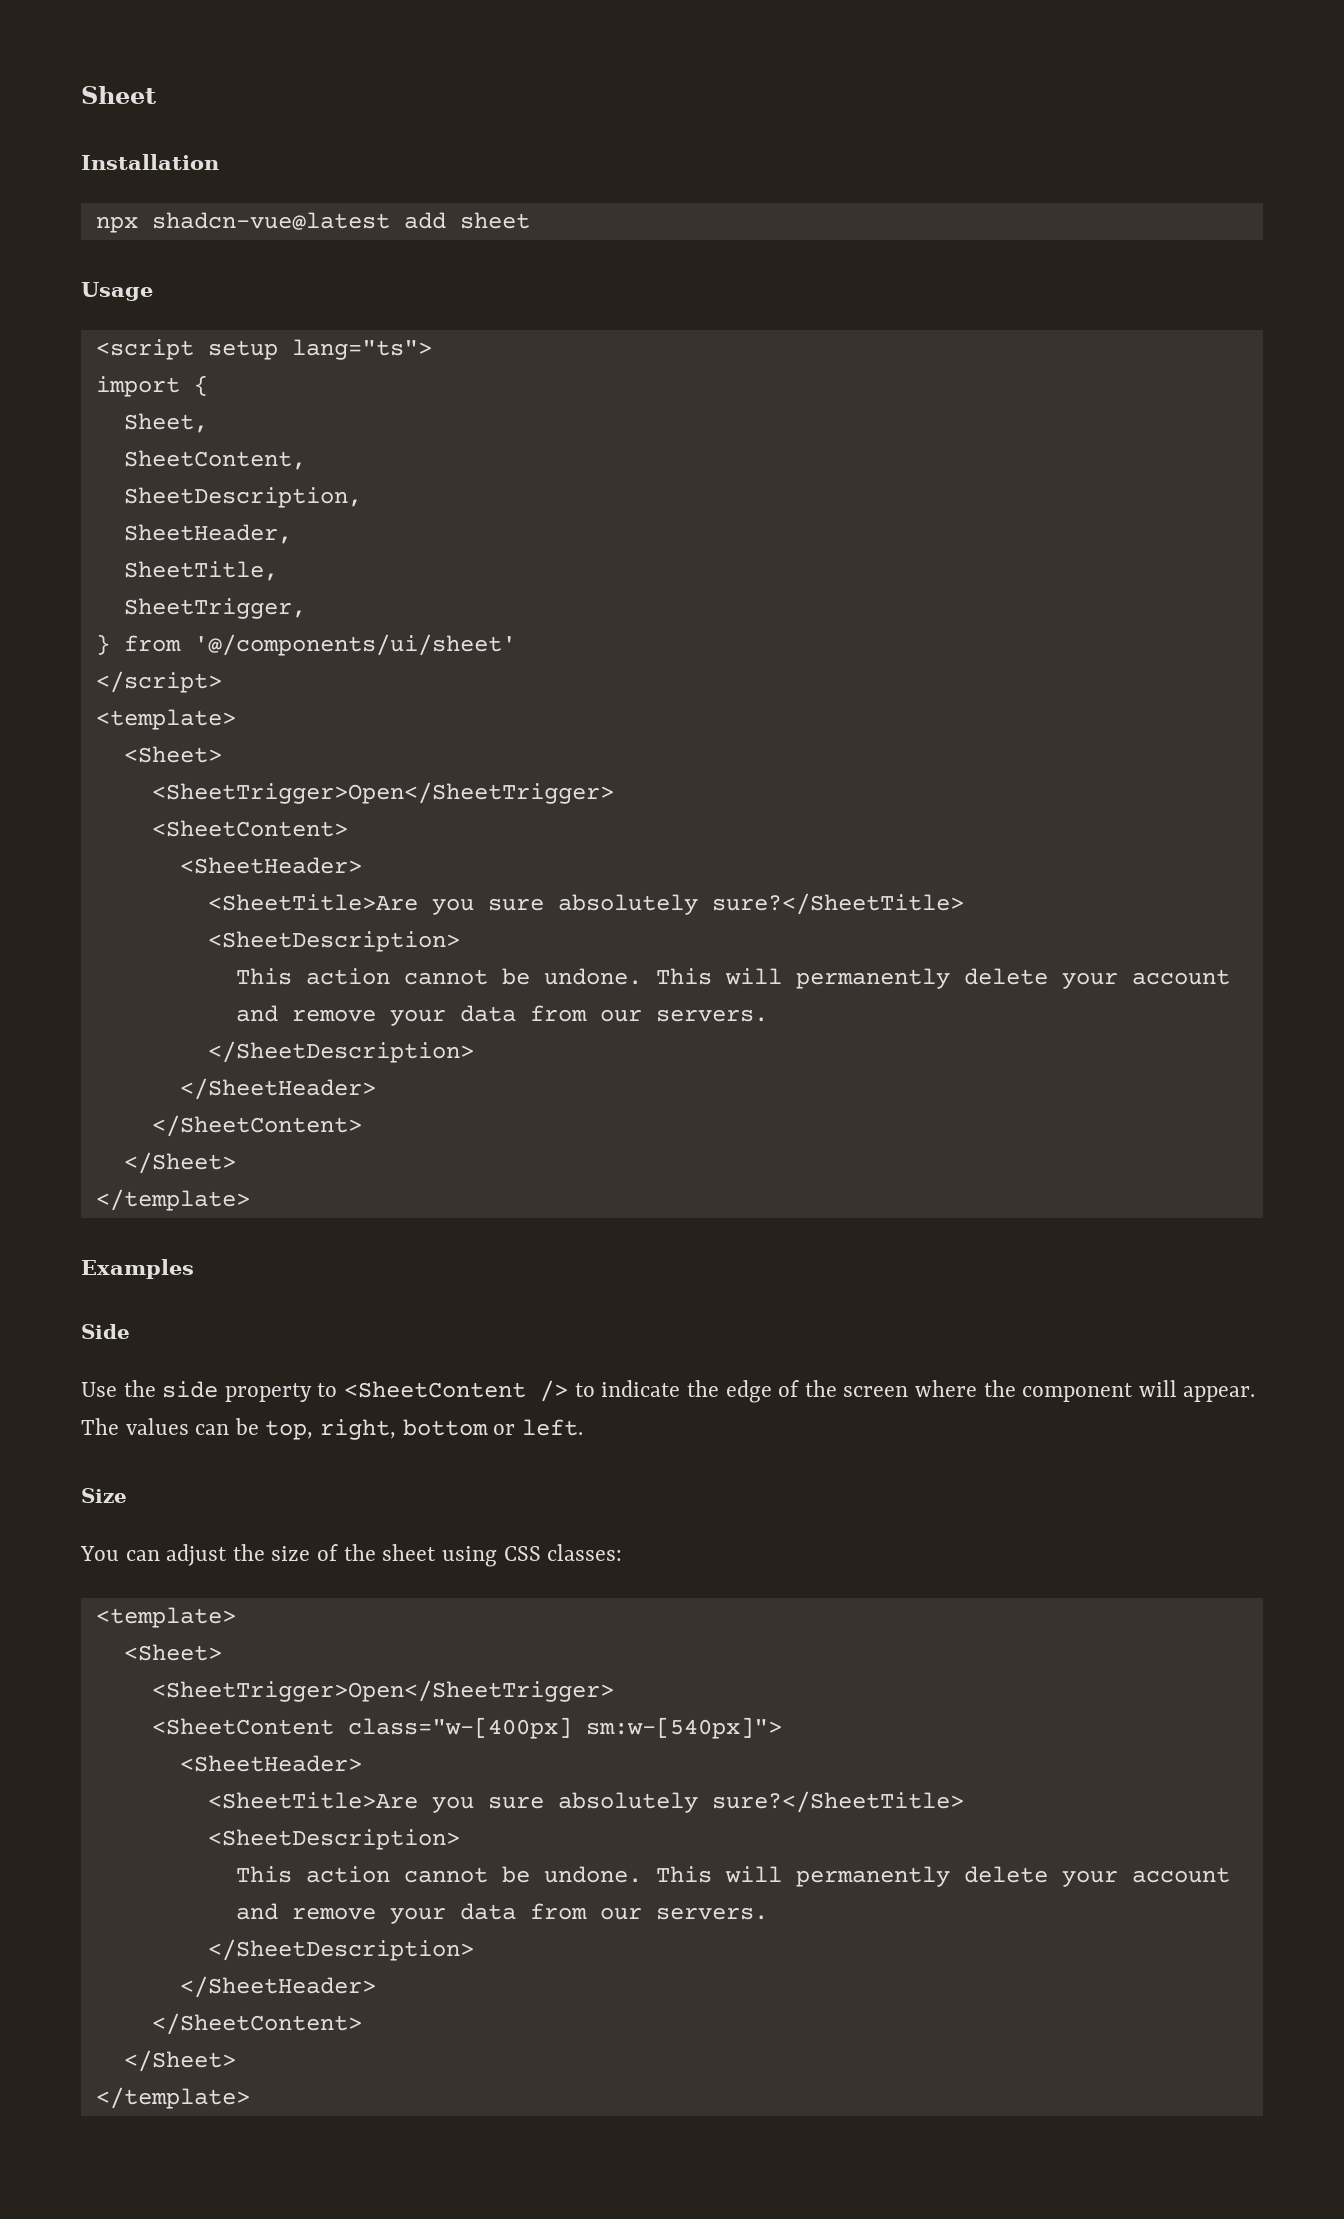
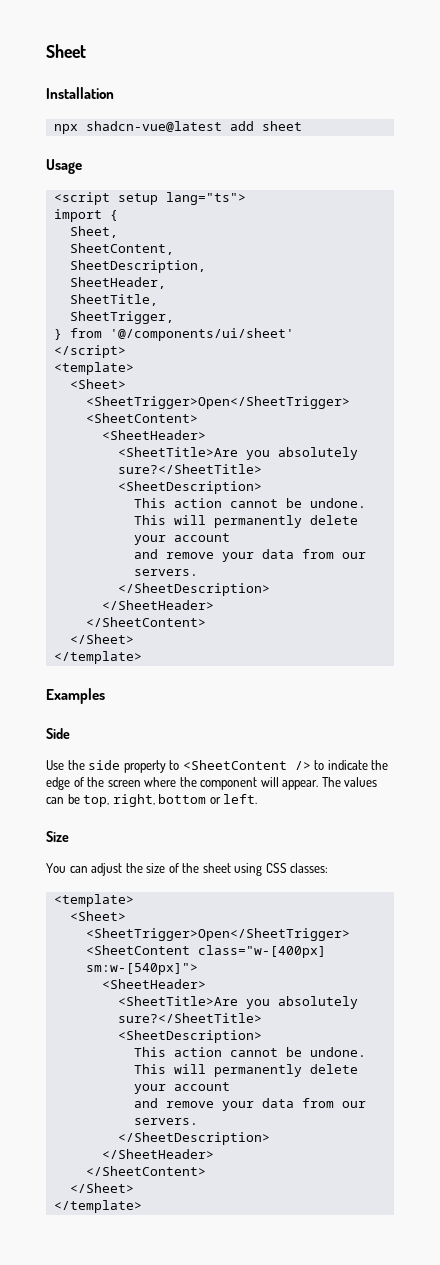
  <SheetContent>
  <SheetHeader>
- <SheetTitle>Are you sure absolutely sure?</SheetTitle>
+ <SheetTitle>Are you absolutely sure?</SheetTitle>
  <SheetContent class="w-[400px] sm:w-[540px]">
  <SheetHeader>
- <SheetTitle>Are you sure absolutely sure?</SheetTitle>
+ <SheetTitle>Are you absolutely sure?</SheetTitle>

